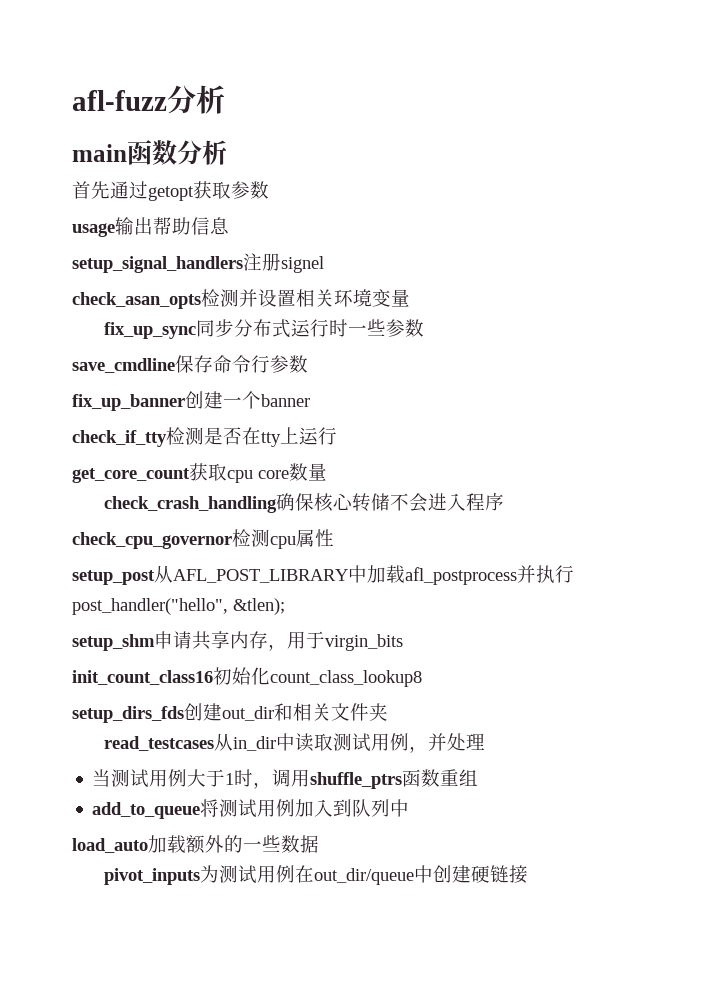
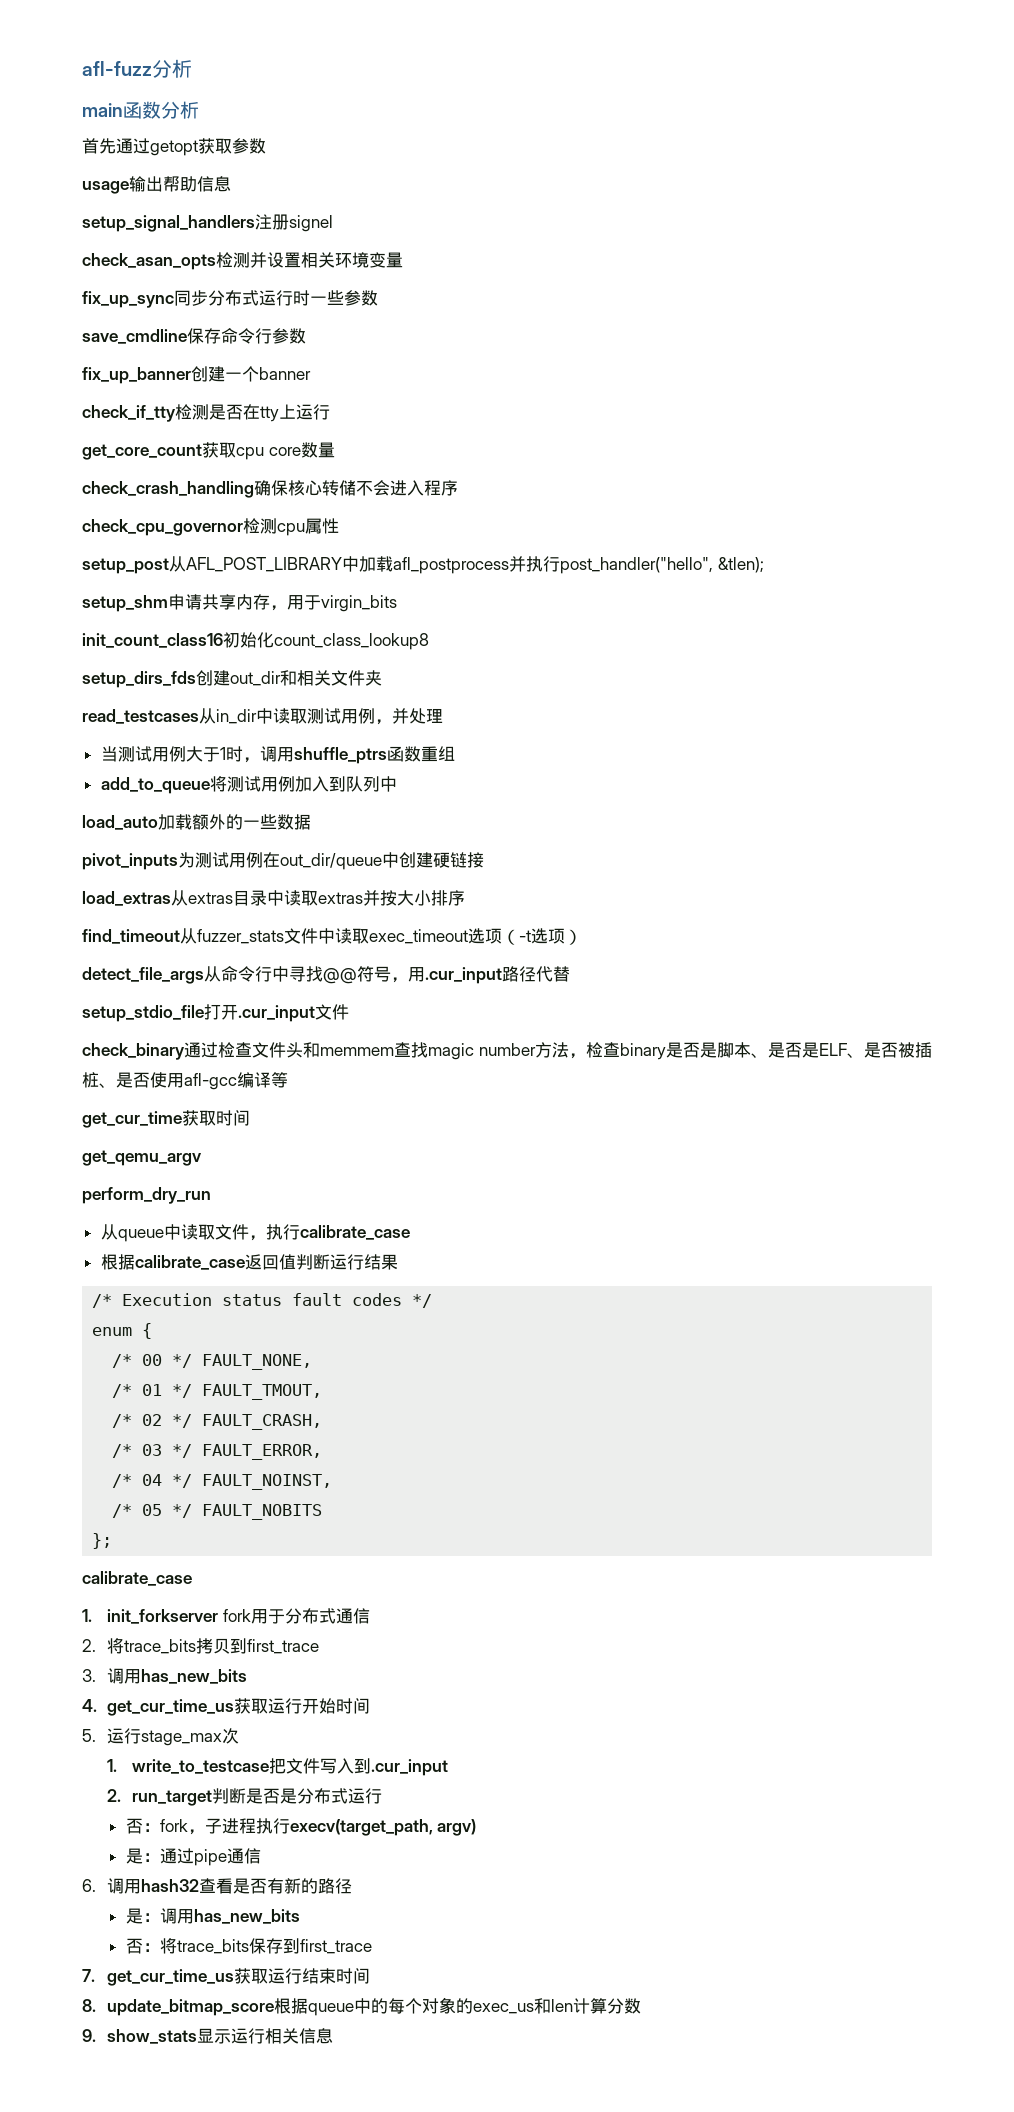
+ load_extras从extras目录中读取extras并按大小排序
+ find_timeout从fuzzer_stats文件中读取exec_timeout选项（-t选项）
+ detect_file_args从命令行中寻找@@符号，用.cur_input路径代替
+ setup_stdio_file打开.cur_input文件
+ check_binary通过检查文件头和memmem查找magic number方法，检查binary是否是脚本、是否是ELF、是否被插桩、是否使用afl-gcc编译等
+ get_cur_time获取时间
+ get_qemu_argv
+ perform_dry_run
+ 从queue中读取文件，执行calibrate_case
+ 根据calibrate_case返回值判断运行结果
+ /* Execution status fault codes */
+ enum {
+ /* 00 */ FAULT_NONE,
+ /* 01 */ FAULT_TMOUT,
+ /* 02 */ FAULT_CRASH,
+ /* 03 */ FAULT_ERROR,
+ /* 04 */ FAULT_NOINST,
+ /* 05 */ FAULT_NOBITS
+ };
+ calibrate_case
+ 1. init_forkserver fork用于分布式通信
+ 2.将trace_bits拷贝到first_trace
+ 3.调用has_new_bits
+ 4. get_cur_time_us获取运行开始时间
+ 5.运行stage_max次
+ 1. write_to_testcase把文件写入到.cur_input
+ 2. run_target判断是否是分布式运行
+ 否：fork，子进程执行execv(target_path, argv)
+ 是：通过pipe通信
+ 6.调用hash32查看是否有新的路径
+ 是：调用has_new_bits
+ 否：将trace_bits保存到first_trace
+ 7. get_cur_time_us获取运行结束时间
+ 8. update_bitmap_score根据queue中的每个对象的exec_us和len计算分数
+ 9. show_stats显示运行相关信息

